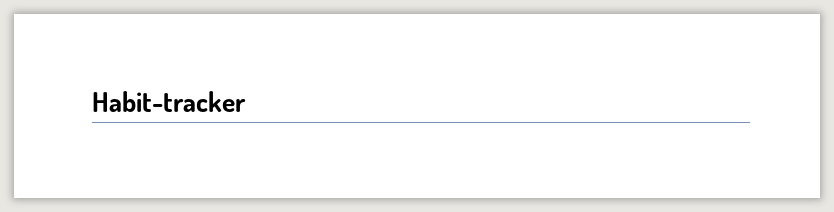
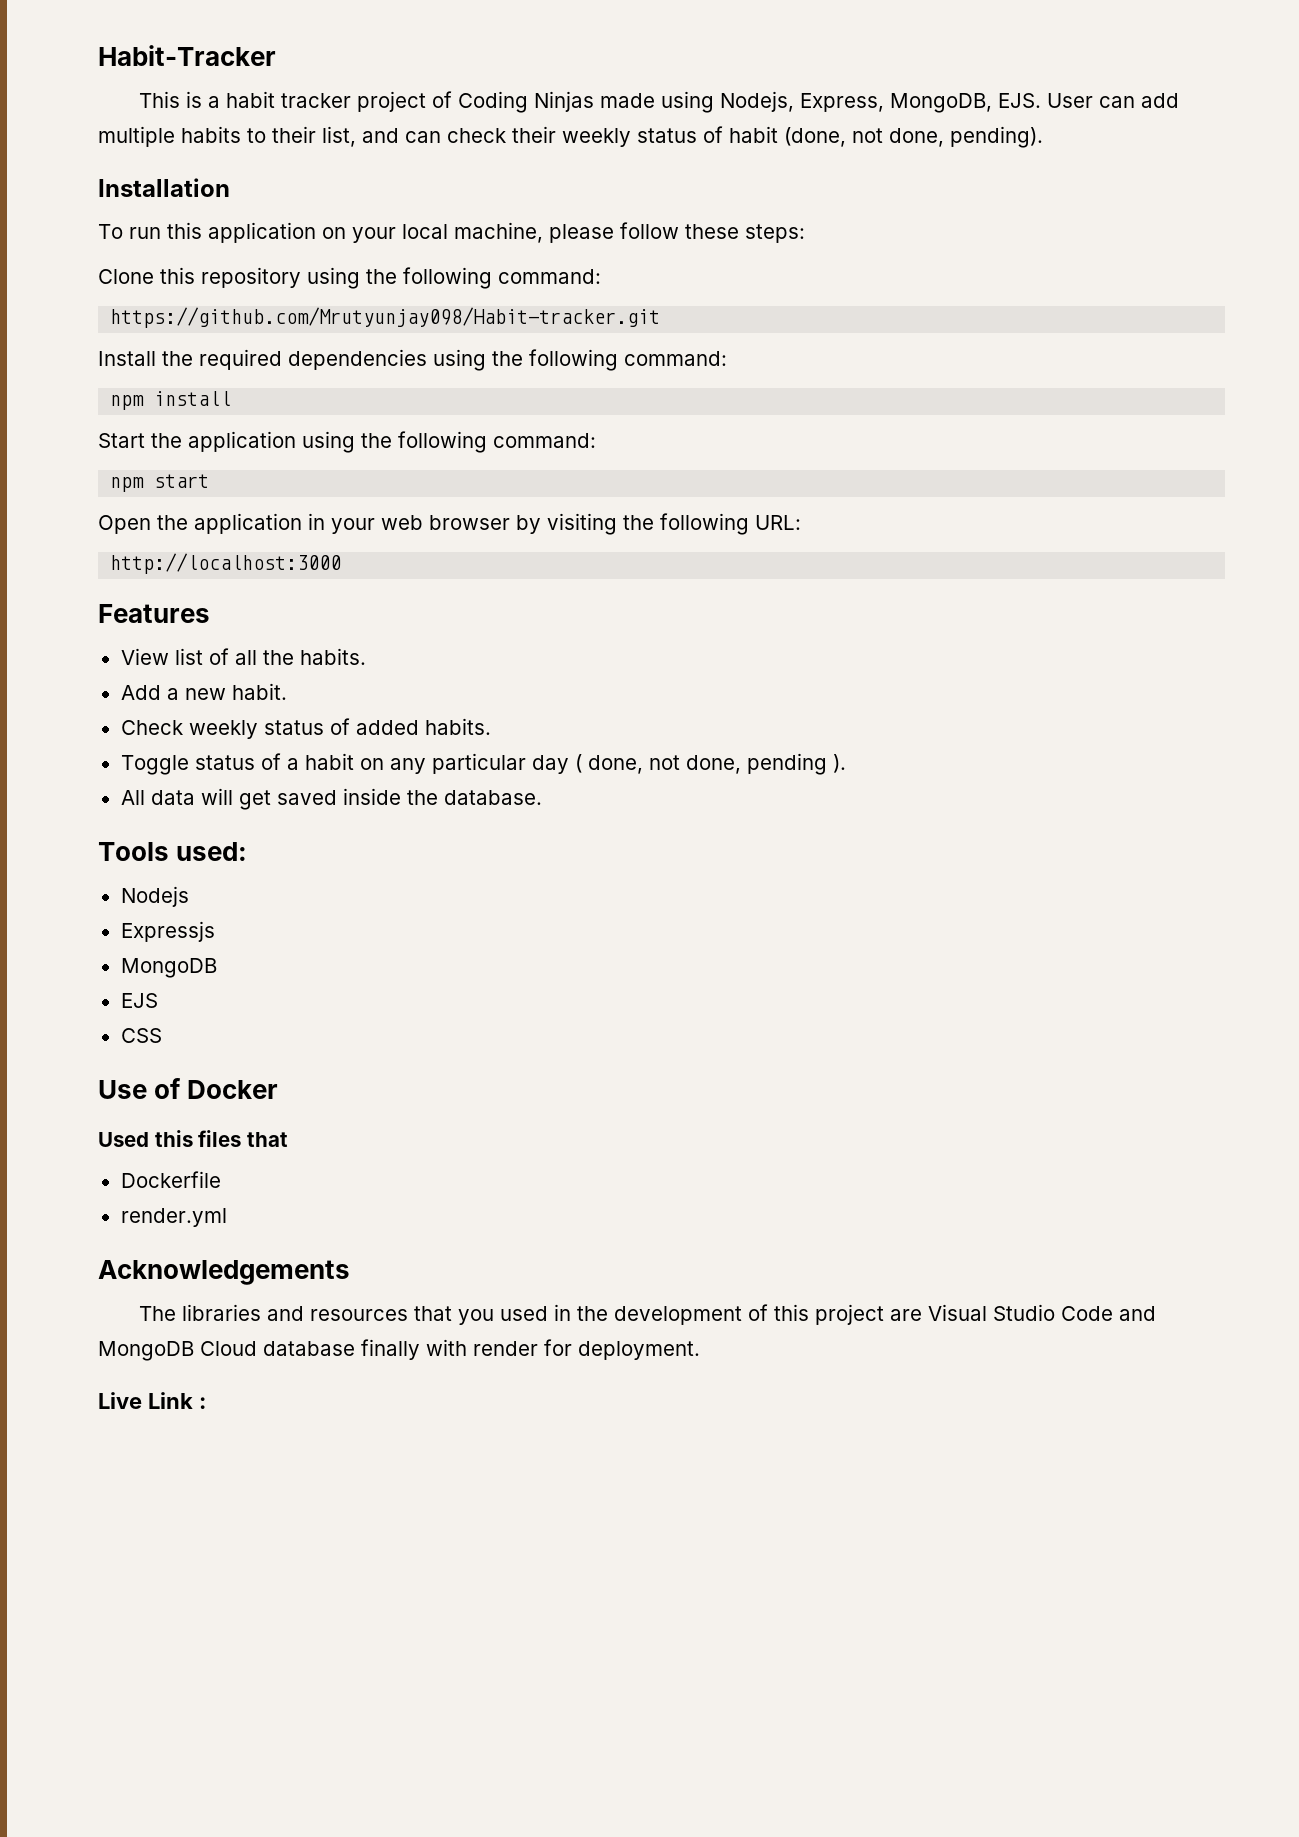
- Habit-tracker
+ Habit-Tracker
+ This is a habit tracker project of Coding Ninjas made using Nodejs, Express, MongoDB, EJS. User can add multiple habits to their list, and can check their weekly status of habit (done, not done, pending).
+ Installation
+ To run this application on your local machine, please follow these steps:
+ Clone this repository using the following command:
+ https://github.com/Mrutyunjay098/Habit-tracker.git
+ Install the required dependencies using the following command:
+ npm install
+ Start the application using the following command:
+ npm start
+ Open the application in your web browser by visiting the following URL:
+ http://localhost:3000
+ Features
+ View list of all the habits.
+ Add a new habit.
+ Check weekly status of added habits.
+ Toggle status of a habit on any particular day ( done, not done, pending ).
+ All data will get saved inside the database.
+ Tools used:
+ Nodejs
+ Expressjs
+ MongoDB
+ EJS
+ CSS
+ Use of Docker
+ Used this files that
+ Dockerfile
+ render.yml
+ Acknowledgements
+ The libraries and resources that you used in the development of this project are Visual Studio Code and MongoDB Cloud database finally with render for deployment.
+ Live Link :

